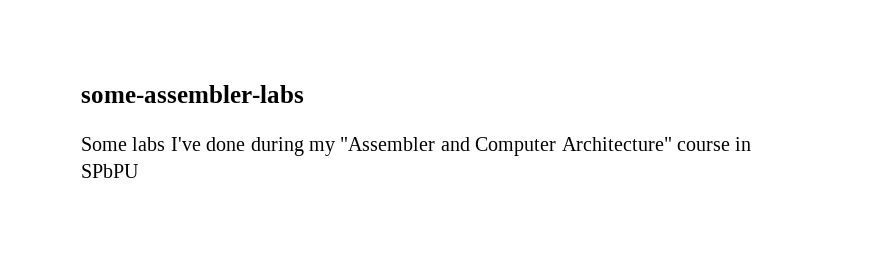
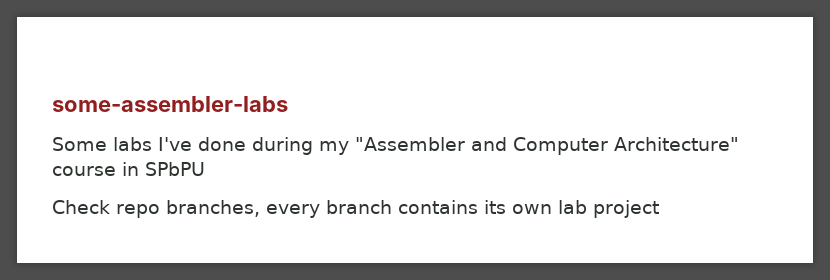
+ Check repo branches, every branch contains its own lab project

